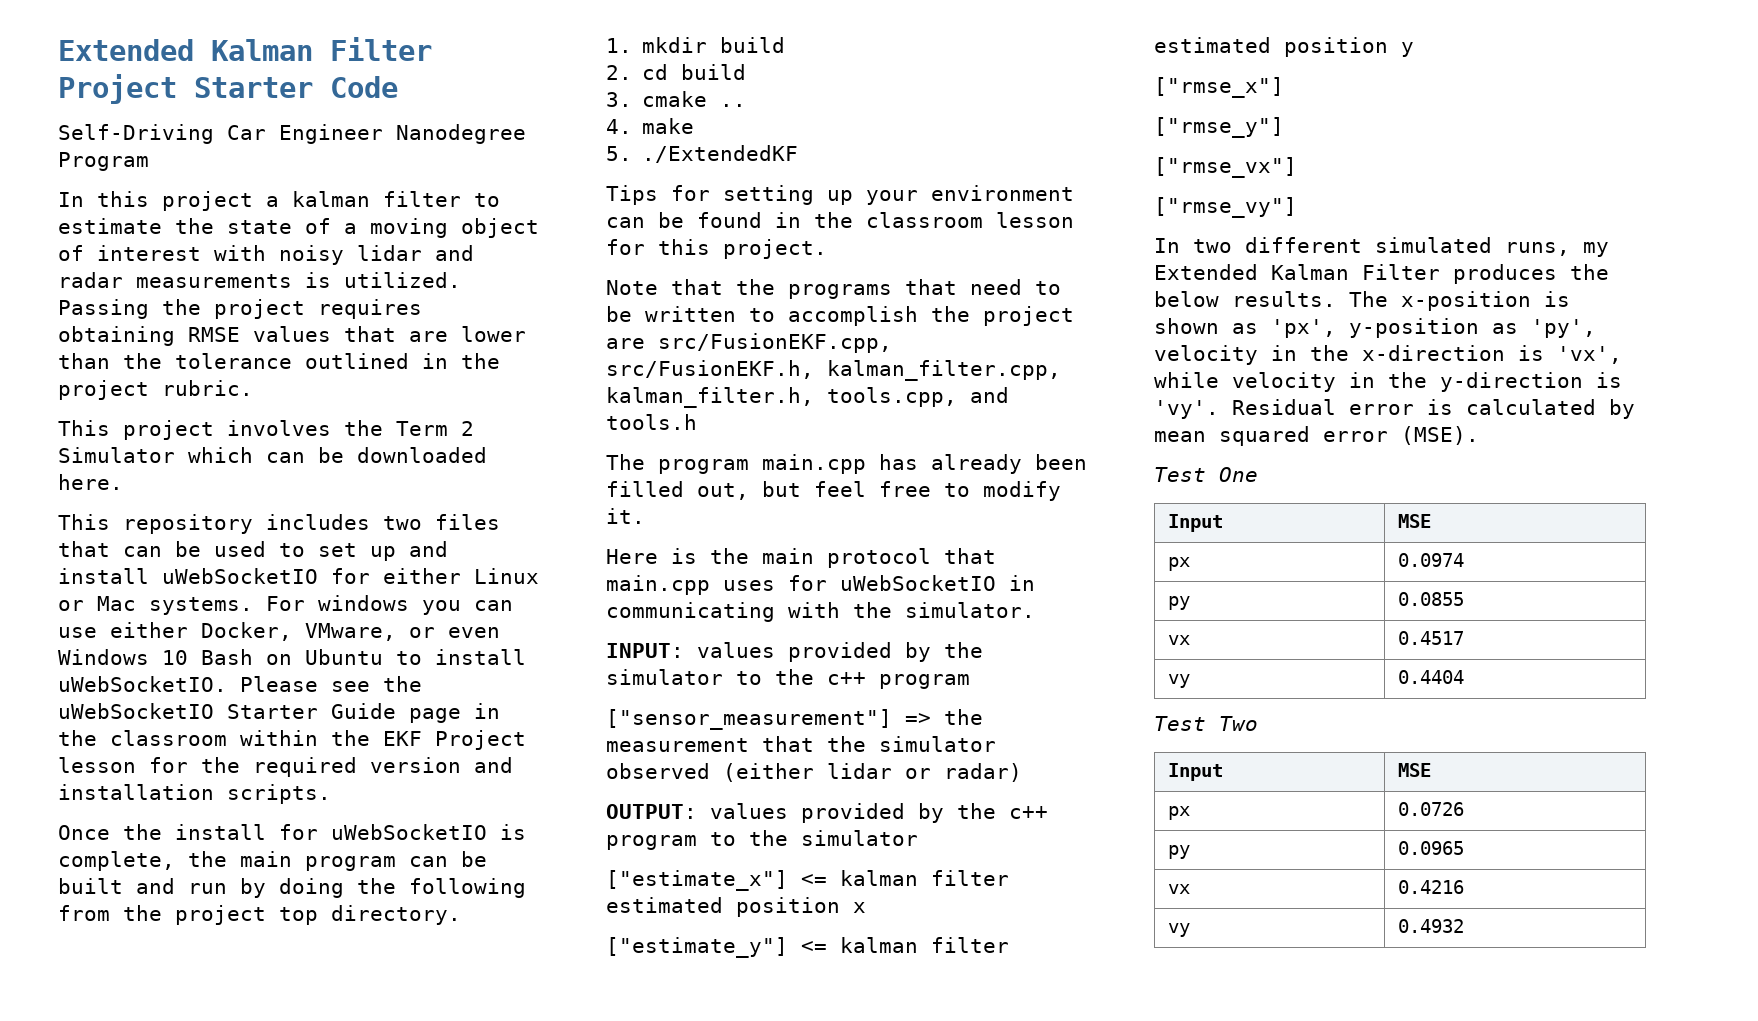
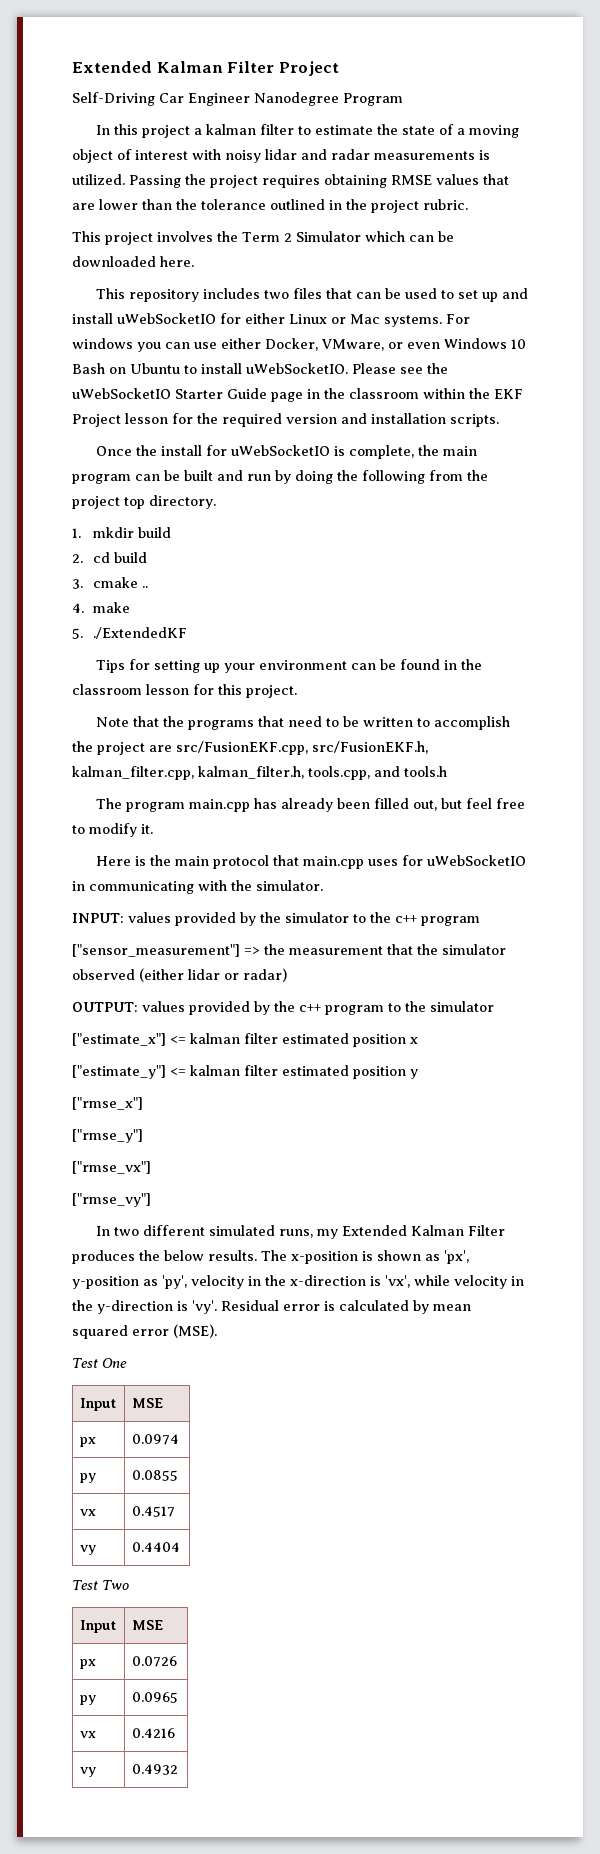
- Extended Kalman Filter Project Starter Code
+ Extended Kalman Filter Project

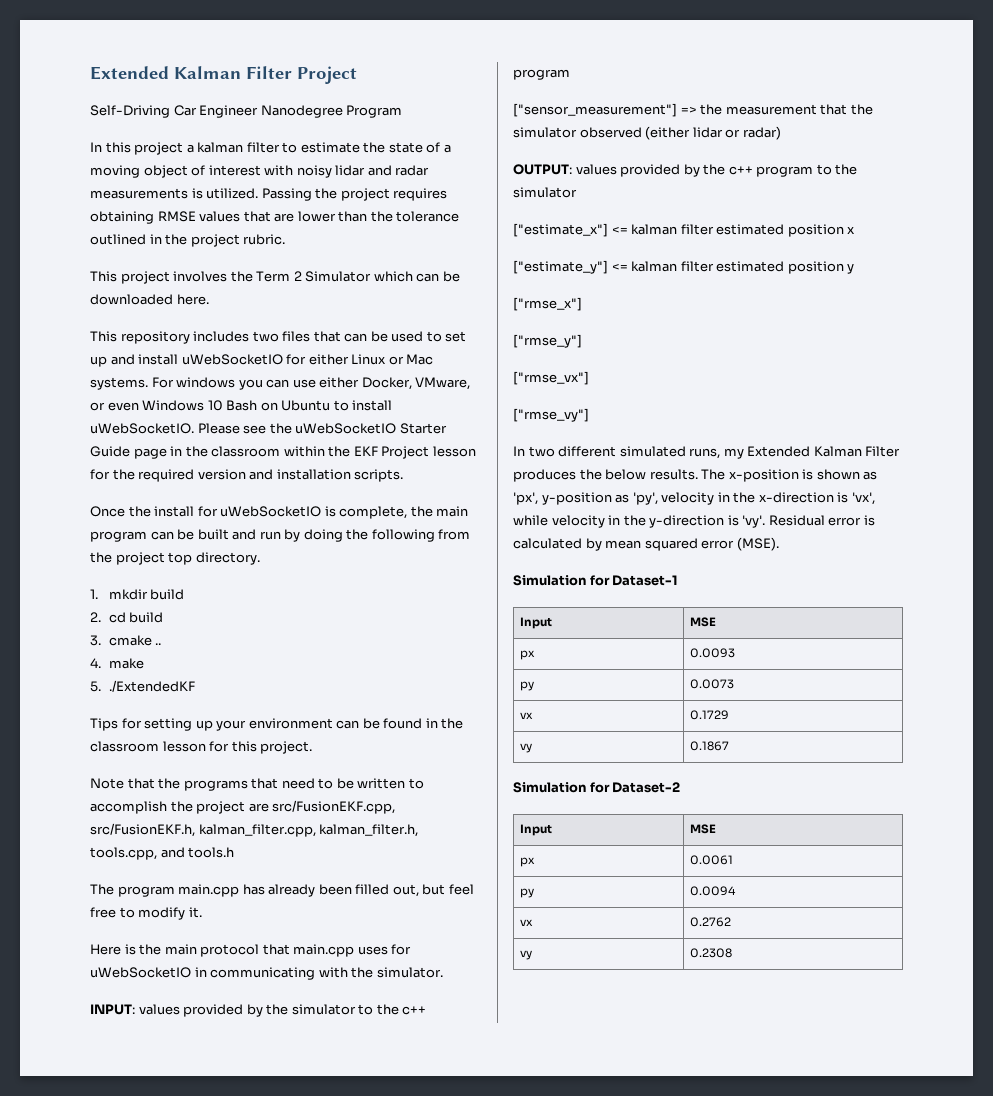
- Test One
+ Simulation for Dataset-1
  Input | MSE
- px | 0.0974
- py | 0.0855
- vx | 0.4517
- vy | 0.4404
- Test Two
+ px | 0.0093
+ py | 0.0073
+ vx | 0.1729
+ vy | 0.1867
+ Simulation for Dataset-2
  Input | MSE
- px | 0.0726
- py | 0.0965
- vx | 0.4216
- vy | 0.4932
+ px | 0.0061
+ py | 0.0094
+ vx | 0.2762
+ vy | 0.2308

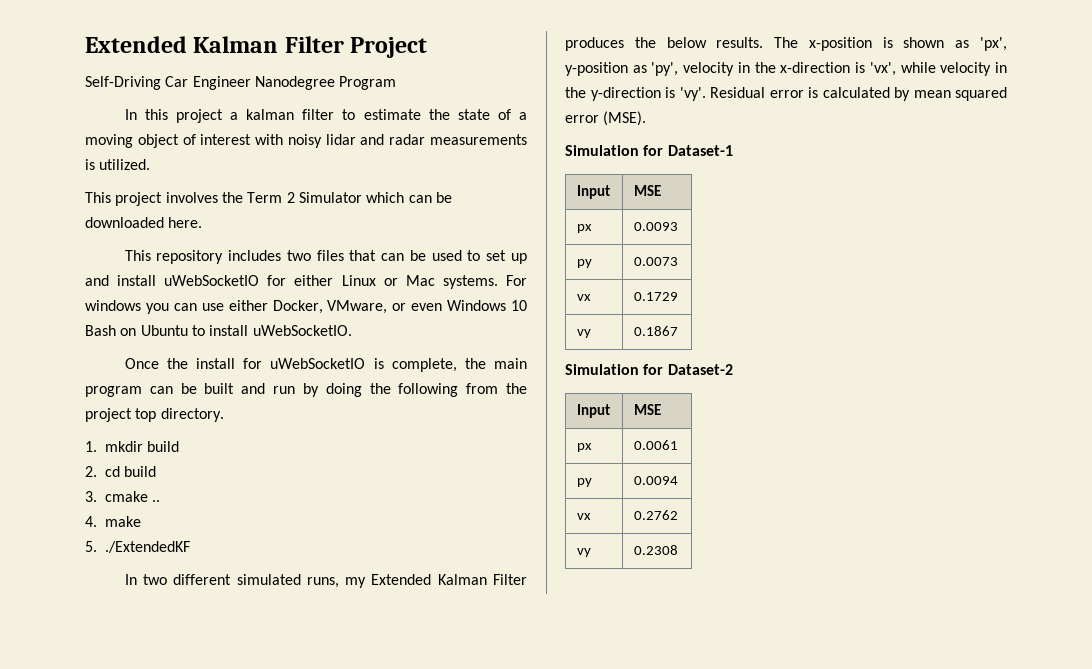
- Passing the project requires obtaining RMSE values that are lower than the tolerance outlined in the project rubric.
- Please see the uWebSocketIO Starter Guide page in the classroom within the EKF Project lesson for the required version and installation scripts.
- Tips for setting up your environment can be found in the classroom lesson for this project.
- Note that the programs that need to be written to accomplish the project are src/FusionEKF.cpp, src/FusionEKF.h, kalman_filter.cpp, kalman_filter.h, tools.cpp, and tools.h
- The program main.cpp has already been filled out, but feel free to modify it.
- Here is the main protocol that main.cpp uses for uWebSocketIO in communicating with the simulator.
- INPUT: values provided by the simulator to the c++ program
- ["sensor_measurement"] => the measurement that the simulator observed (either lidar or radar)
- OUTPUT: values provided by the c++ program to the simulator
- ["estimate_x"] <= kalman filter estimated position x
- ["estimate_y"] <= kalman filter estimated position y
- ["rmse_x"]
- ["rmse_y"]
- ["rmse_vx"]
- ["rmse_vy"]

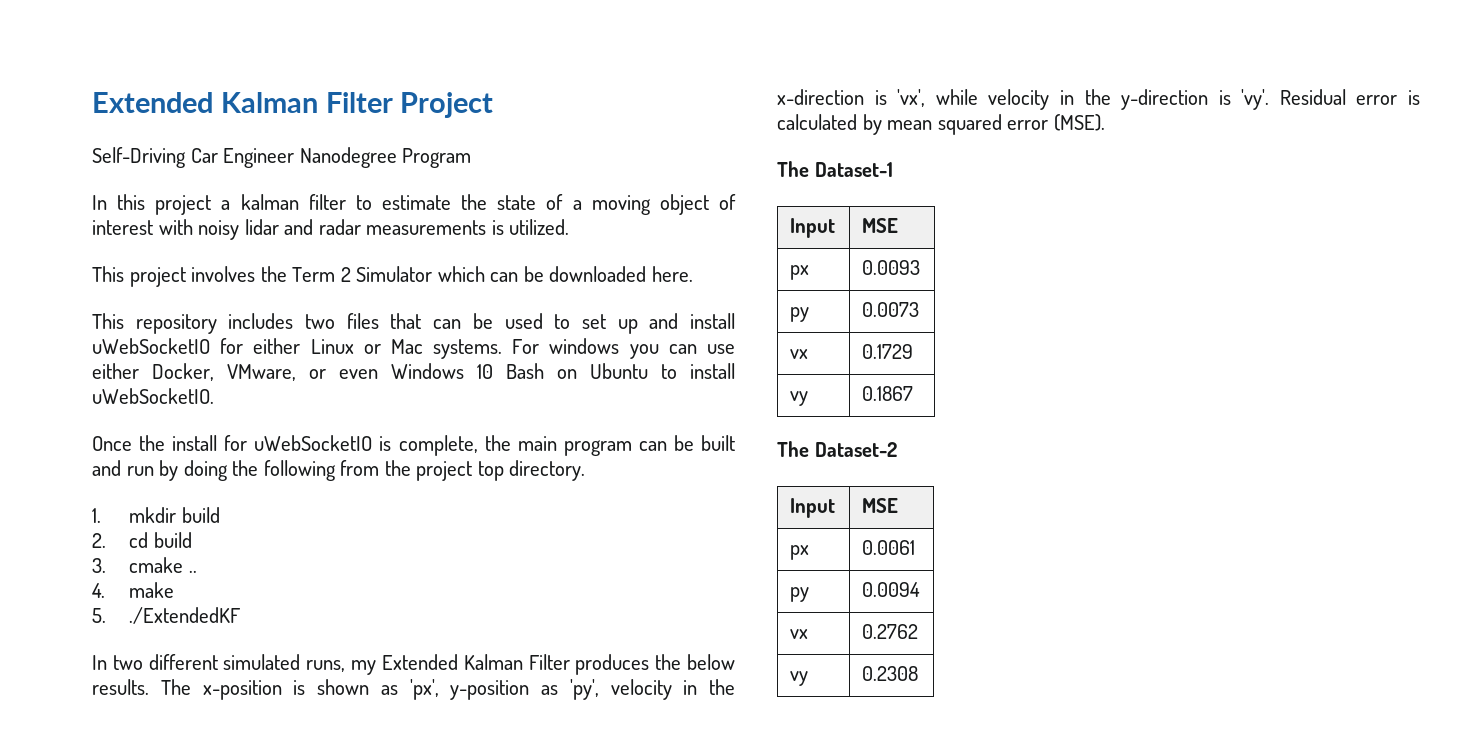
- Simulation for Dataset-1
+ The Dataset-1
- Simulation for Dataset-2
+ The Dataset-2

